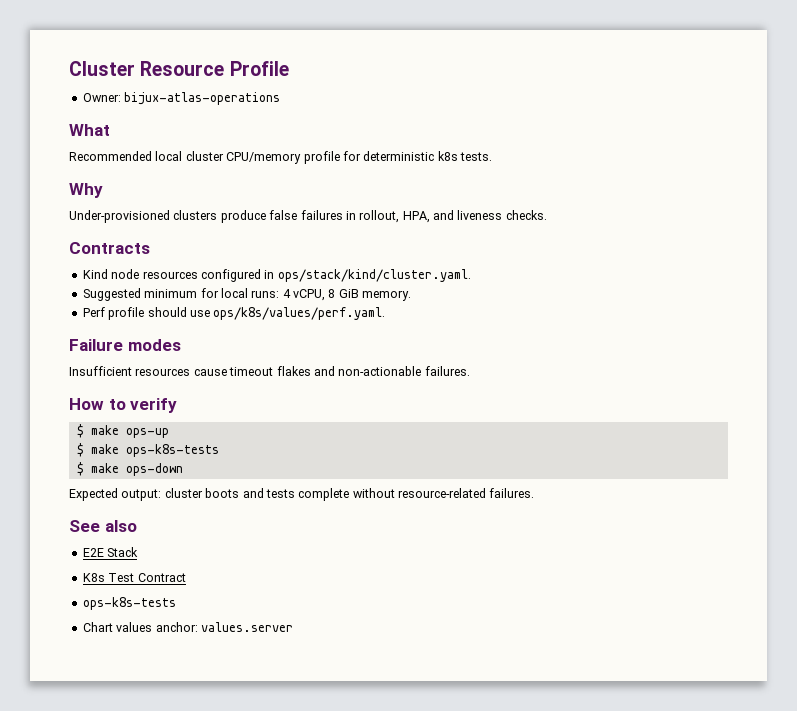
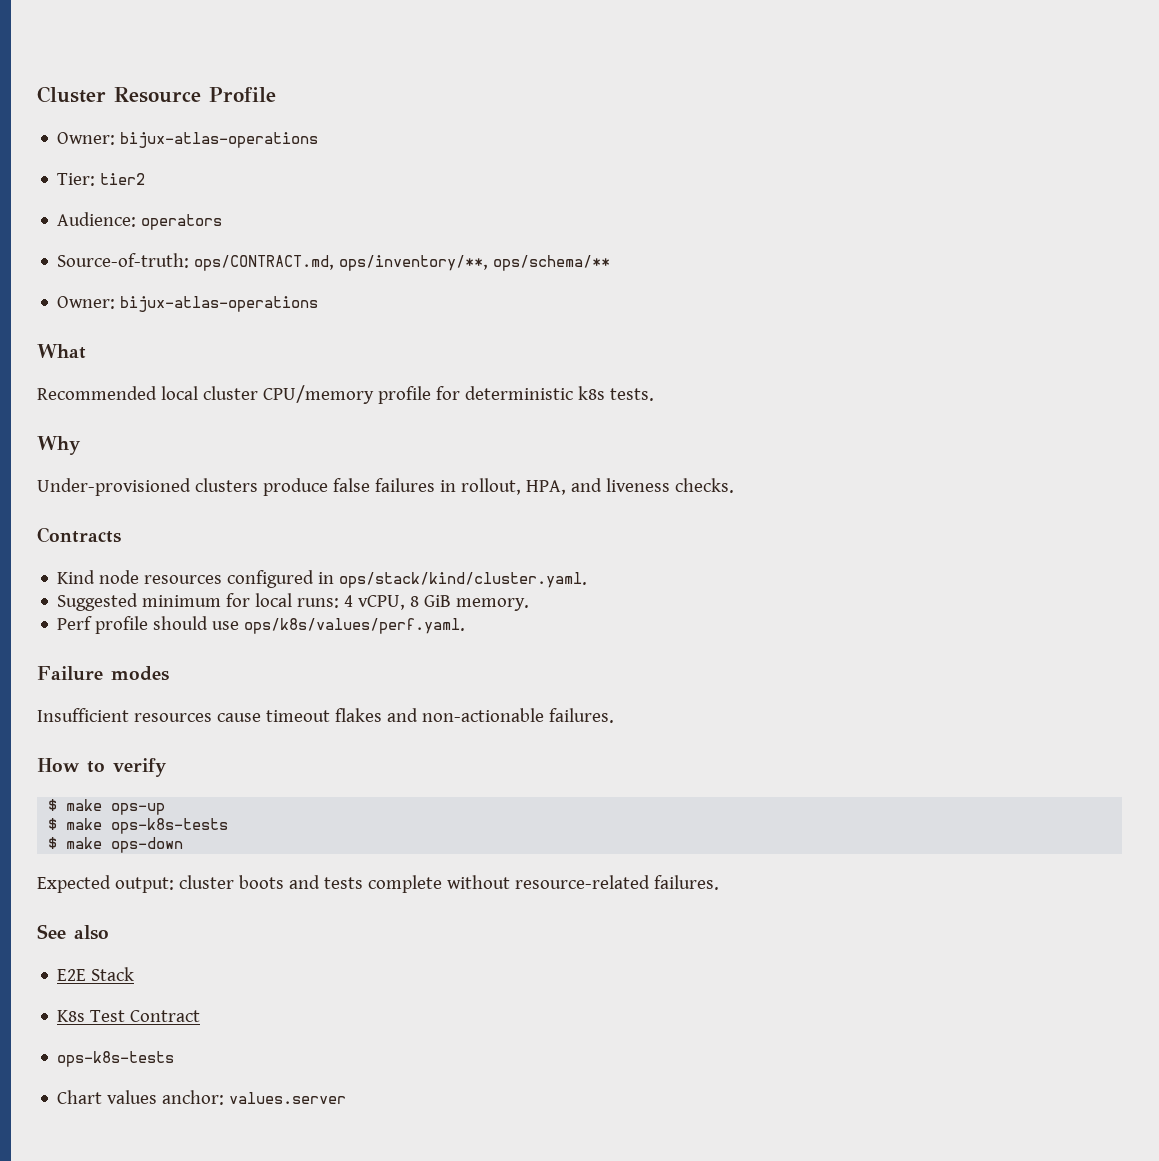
+ Tier: tier2
+ Audience: operators
+ Source-of-truth: ops/CONTRACT.md, ops/inventory/**, ops/schema/**
+ Owner: bijux-atlas-operations

